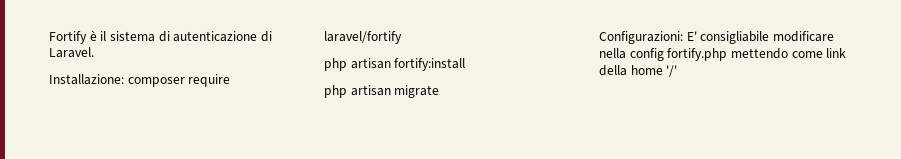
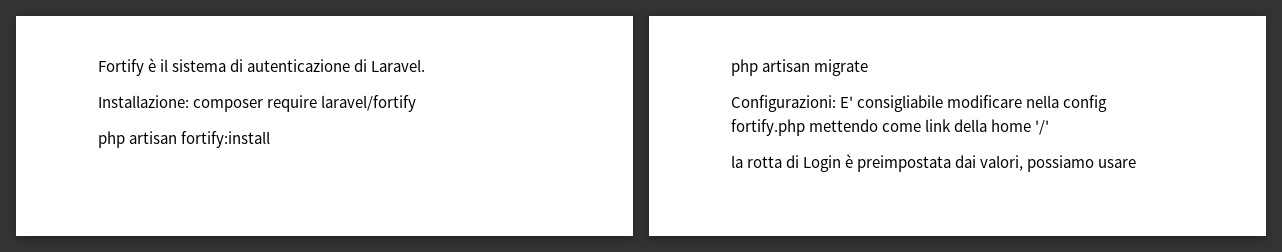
+ la rotta di Login è preimpostata dai valori, possiamo usare

